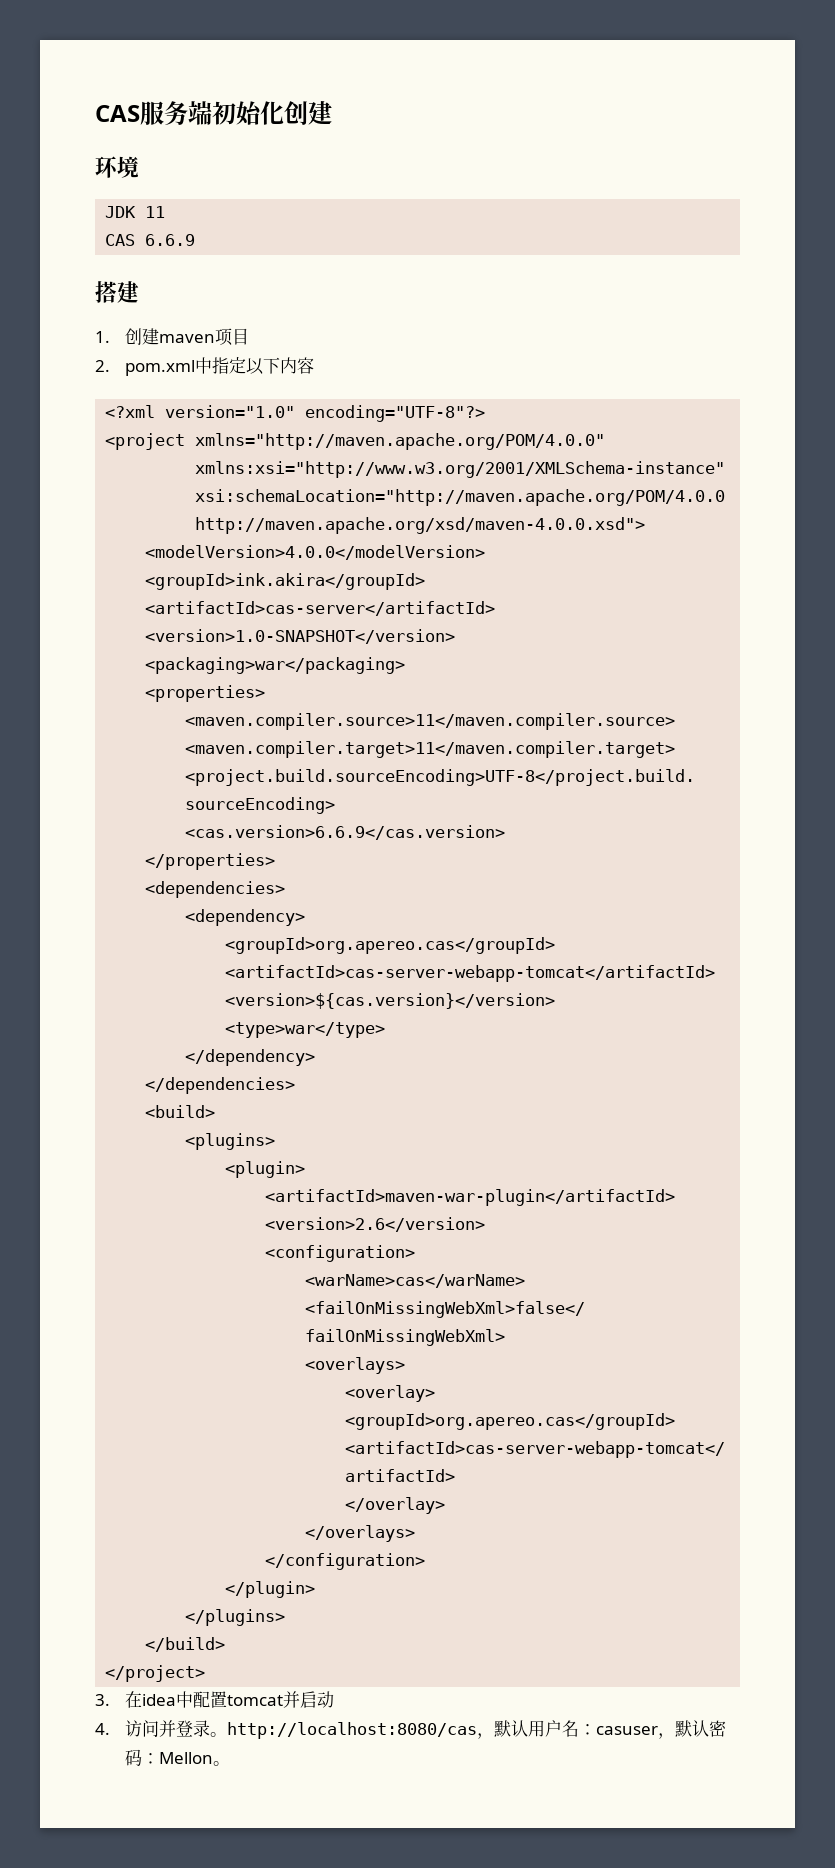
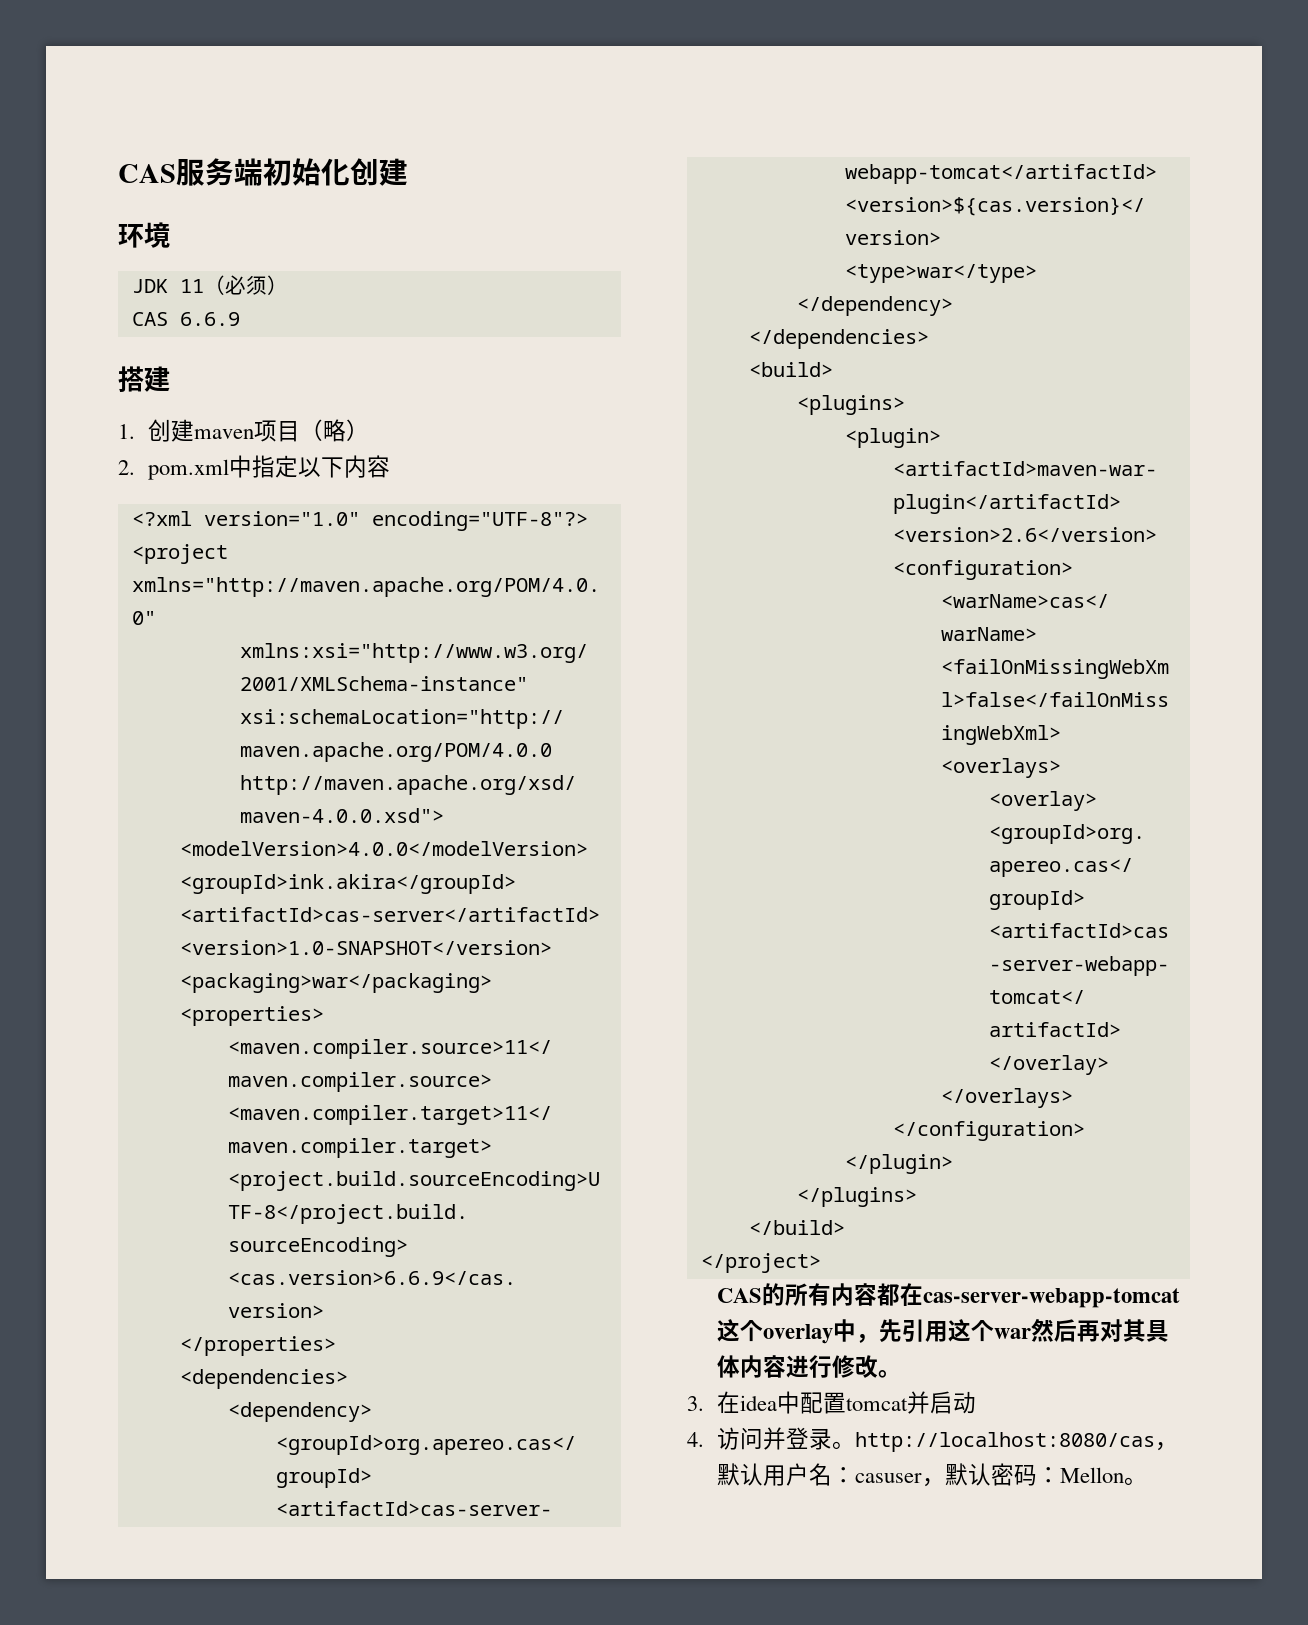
- JDK 11
+ JDK 11（必须）
- 1.创建maven项目
+ 1.创建maven项目（略）
+ CAS的所有内容都在cas-server-webapp-tomcat这个overlay中，先引用这个war然后再对其具体内容进行修改。

